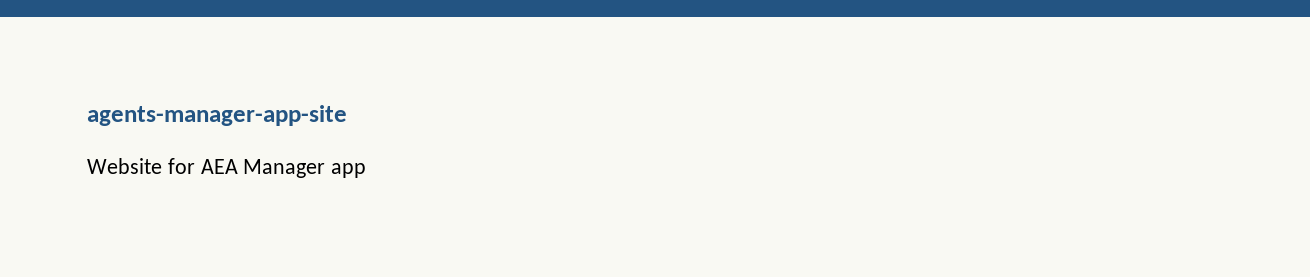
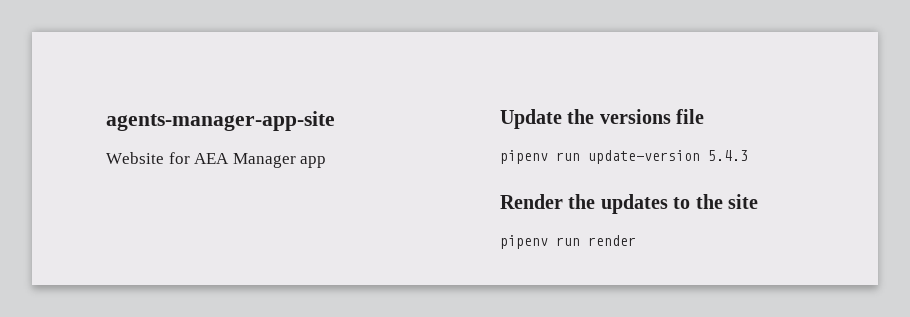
+ Update the versions file
+ pipenv run update-version 5.4.3
+ Render the updates to the site
+ pipenv run render

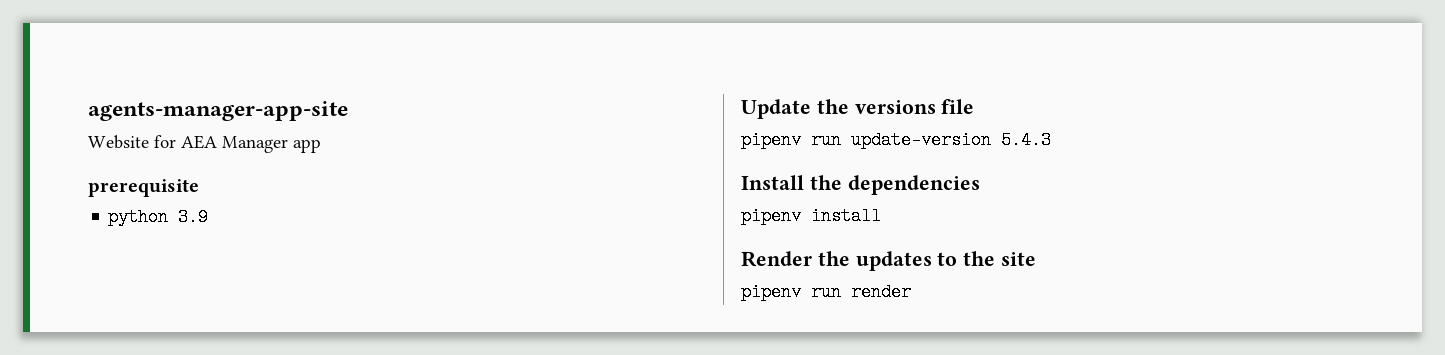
+ prerequisite
+ python 3.9
+ Install the dependencies
+ pipenv install

